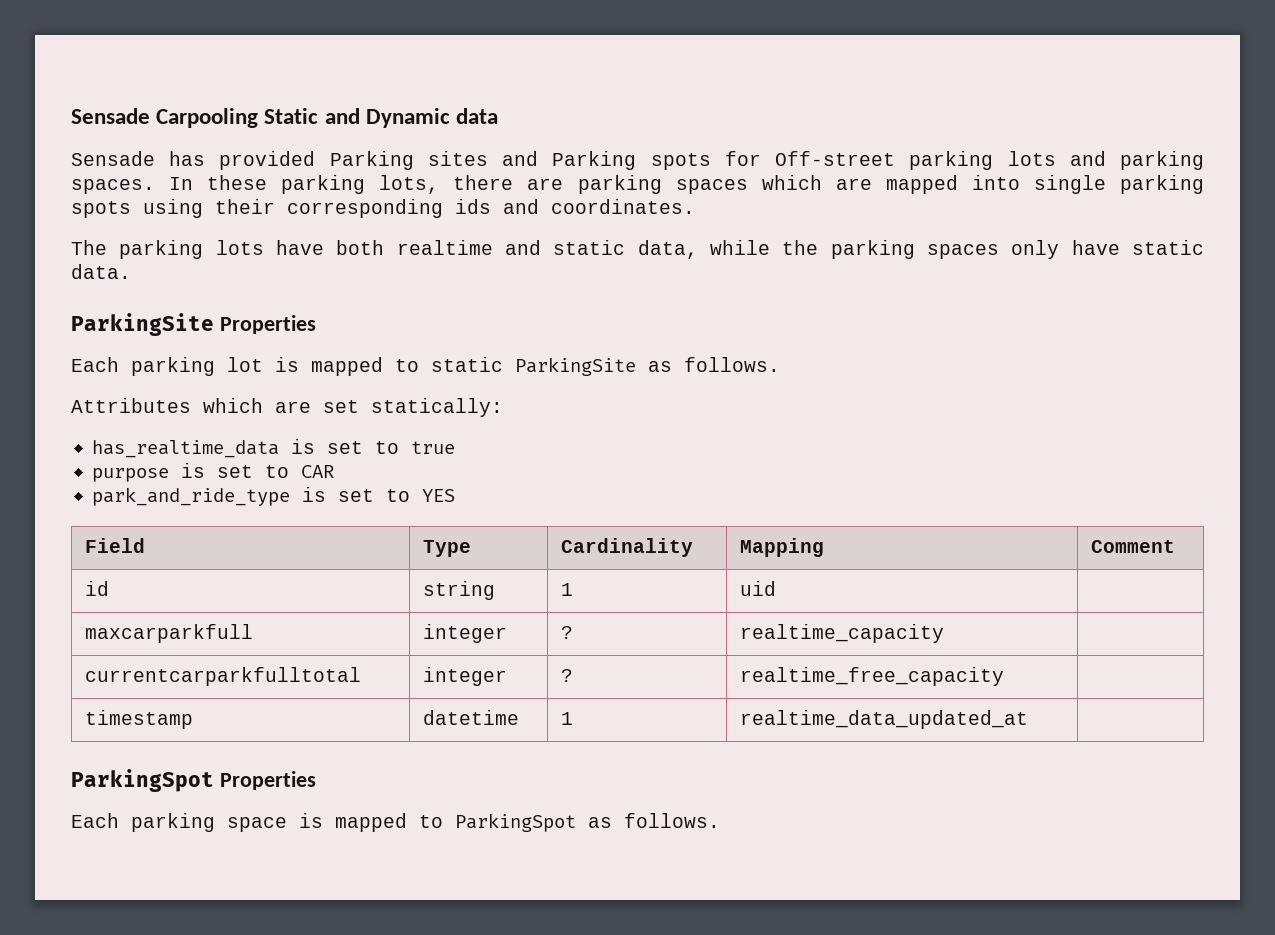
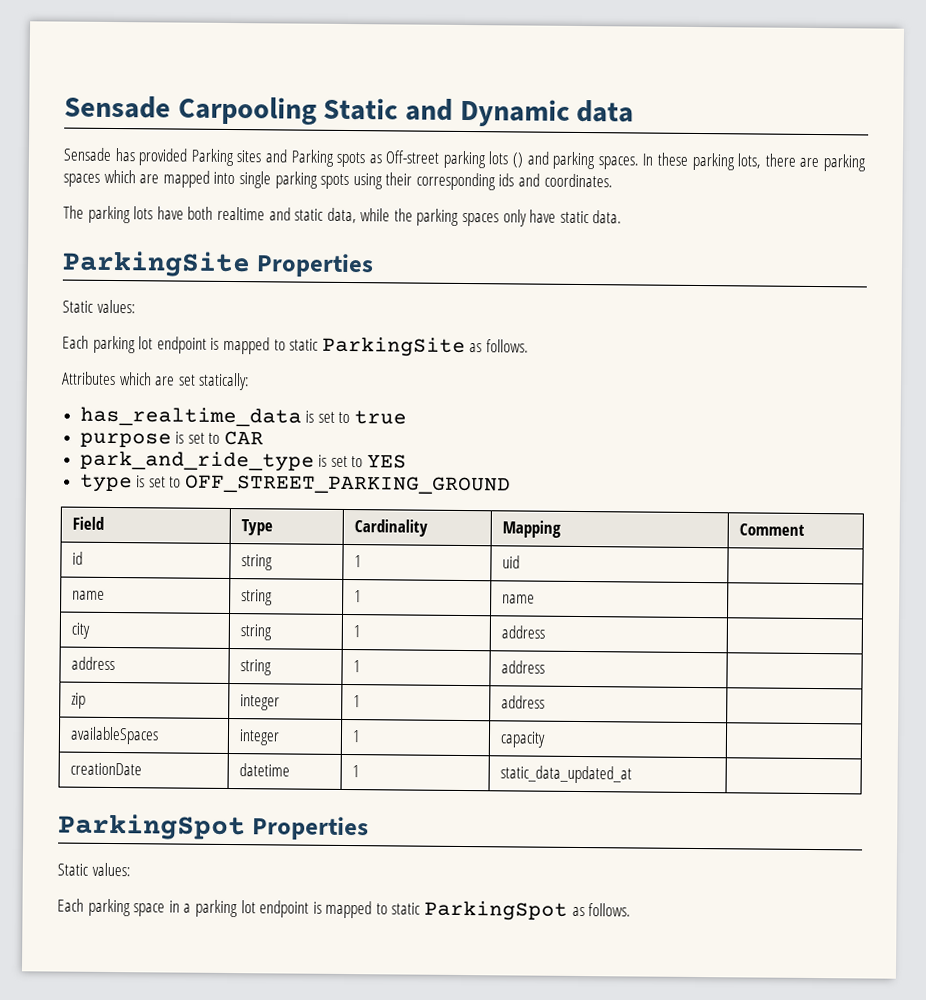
- Sensade has provided Parking sites and Parking spots for Off-street parking lots and parking spaces.
+ Sensade has provided Parking sites and Parking spots as Off-street parking lots () and parking spaces.
  ParkingSite Properties
+ Static values:
- Each parking lot is mapped to static ParkingSite as follows.
+ Each parking lot endpoint is mapped to static ParkingSite as follows.
+ type is set to OFF_STREET_PARKING_GROUND
- maxcarparkfull | integer | ? | realtime_capacity |
- currentcarparkfulltotal | integer | ? | realtime_free_capacity |
- timestamp | datetime | 1 | realtime_data_updated_at |
+ name | string | 1 | name |
+ city | string | 1 | address |
+ address | string | 1 | address |
+ zip | integer | 1 | address |
+ availableSpaces | integer | 1 | capacity |
+ creationDate | datetime | 1 | static_data_updated_at |
  ParkingSpot Properties
+ Static values:
- Each parking space is mapped to ParkingSpot as follows.
+ Each parking space in a parking lot endpoint is mapped to static ParkingSpot as follows.

